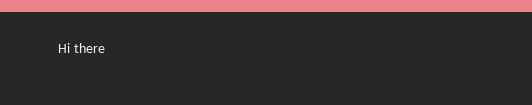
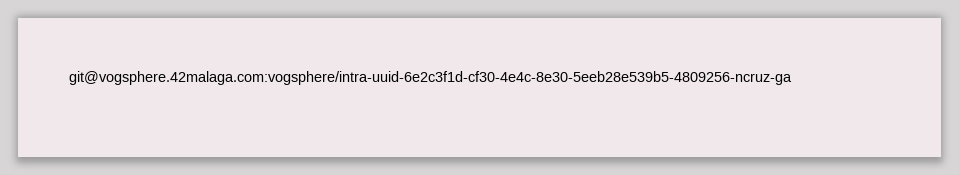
- Hi there
+ git@vogsphere.42malaga.com:vogsphere/intra-uuid-6e2c3f1d-cf30-4e4c-8e30-5eeb28e539b5-4809256-ncruz-ga

